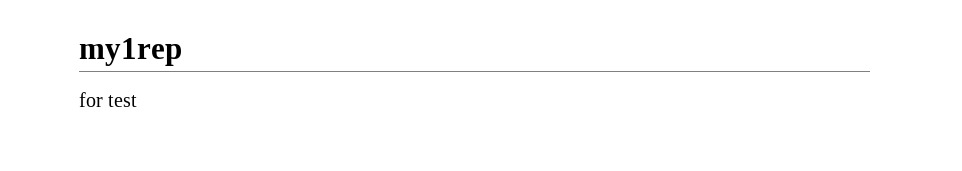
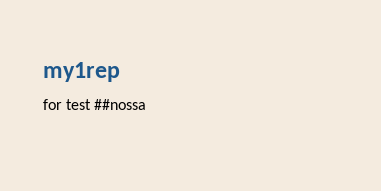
- for test
+ for test ##nossa

